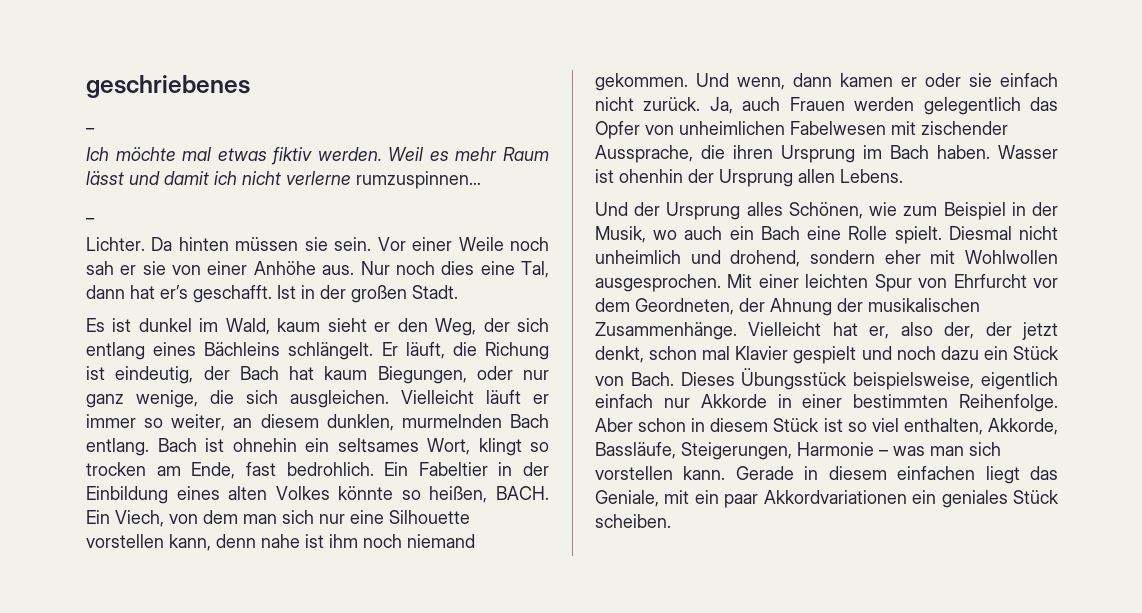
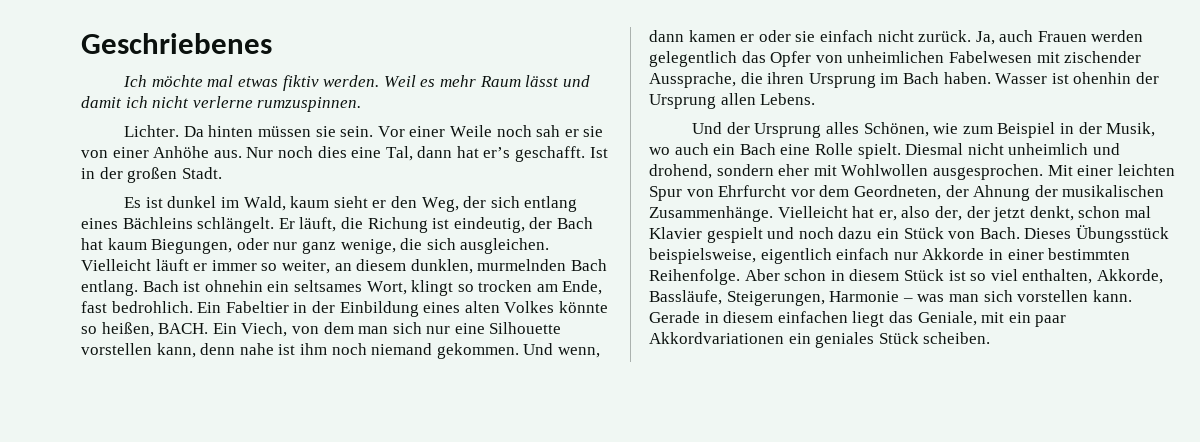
- geschriebenes
- _
+ Geschriebenes
- Weil es mehr Raum lässt und damit ich nicht verlerne rumzuspinnen…
- _
+ Weil es mehr Raum lässt und damit ich nicht verlerne rumzuspinnen.

